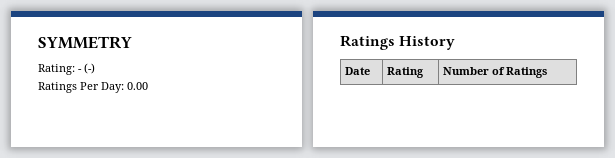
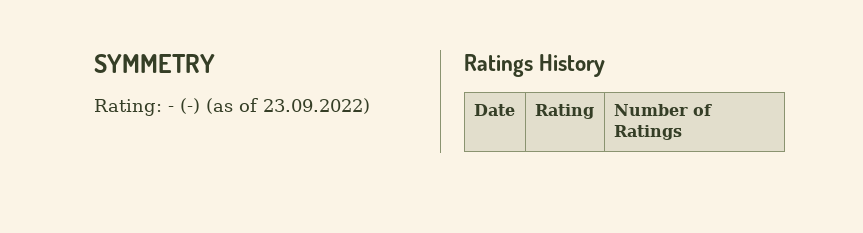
- Rating: - (-)
- Ratings Per Day: 0.00
+ Rating: - (-) (as of 23.09.2022)

